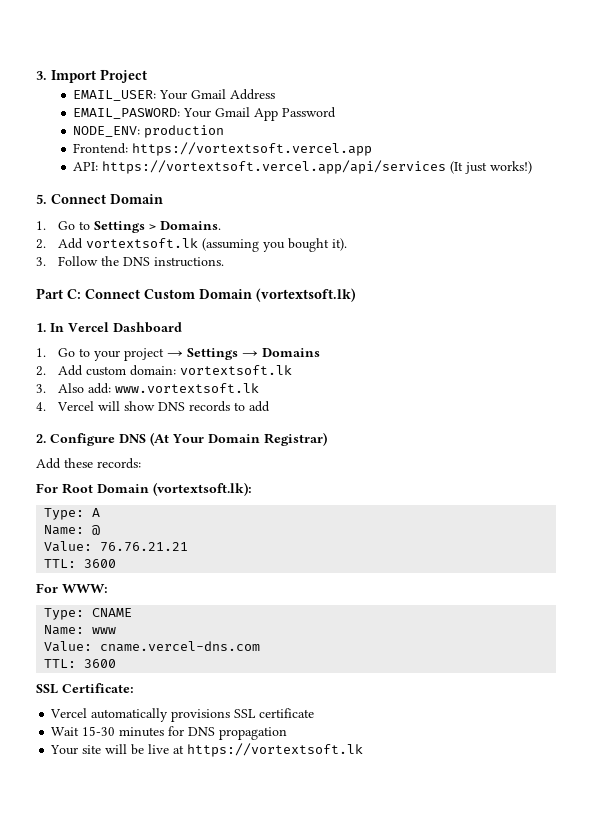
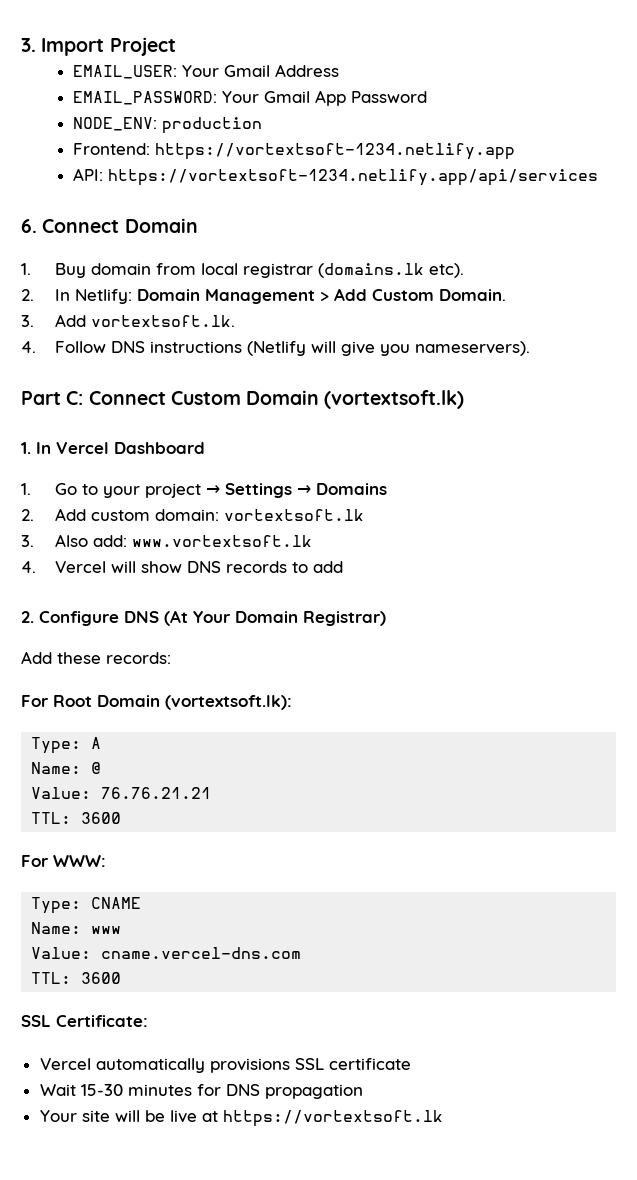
- EMAIL_PASWORD: Your Gmail App Password
+ EMAIL_PASSWORD: Your Gmail App Password
- Frontend: https://vortextsoft.vercel.app
+ Frontend: https://vortextsoft-1234.netlify.app
- API: https://vortextsoft.vercel.app/api/services (It just works!)
- 5. Connect Domain
- 1. Go to Settings > Domains.
- 2. Add vortextsoft.lk (assuming you bought it).
- 3. Follow the DNS instructions.
+ API: https://vortextsoft-1234.netlify.app/api/services
+ 6. Connect Domain
+ 1. Buy domain from local registrar (domains.lk etc).
+ 2. In Netlify: Domain Management > Add Custom Domain.
+ 3. Add vortextsoft.lk.
+ 4. Follow DNS instructions (Netlify will give you nameservers).

